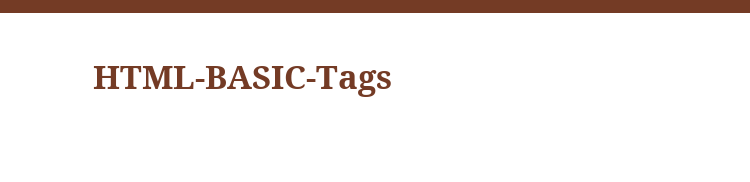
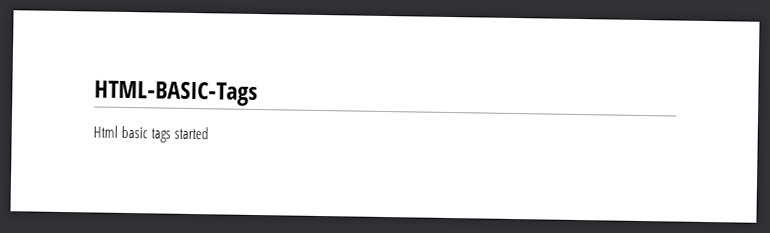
+ Html basic tags started

